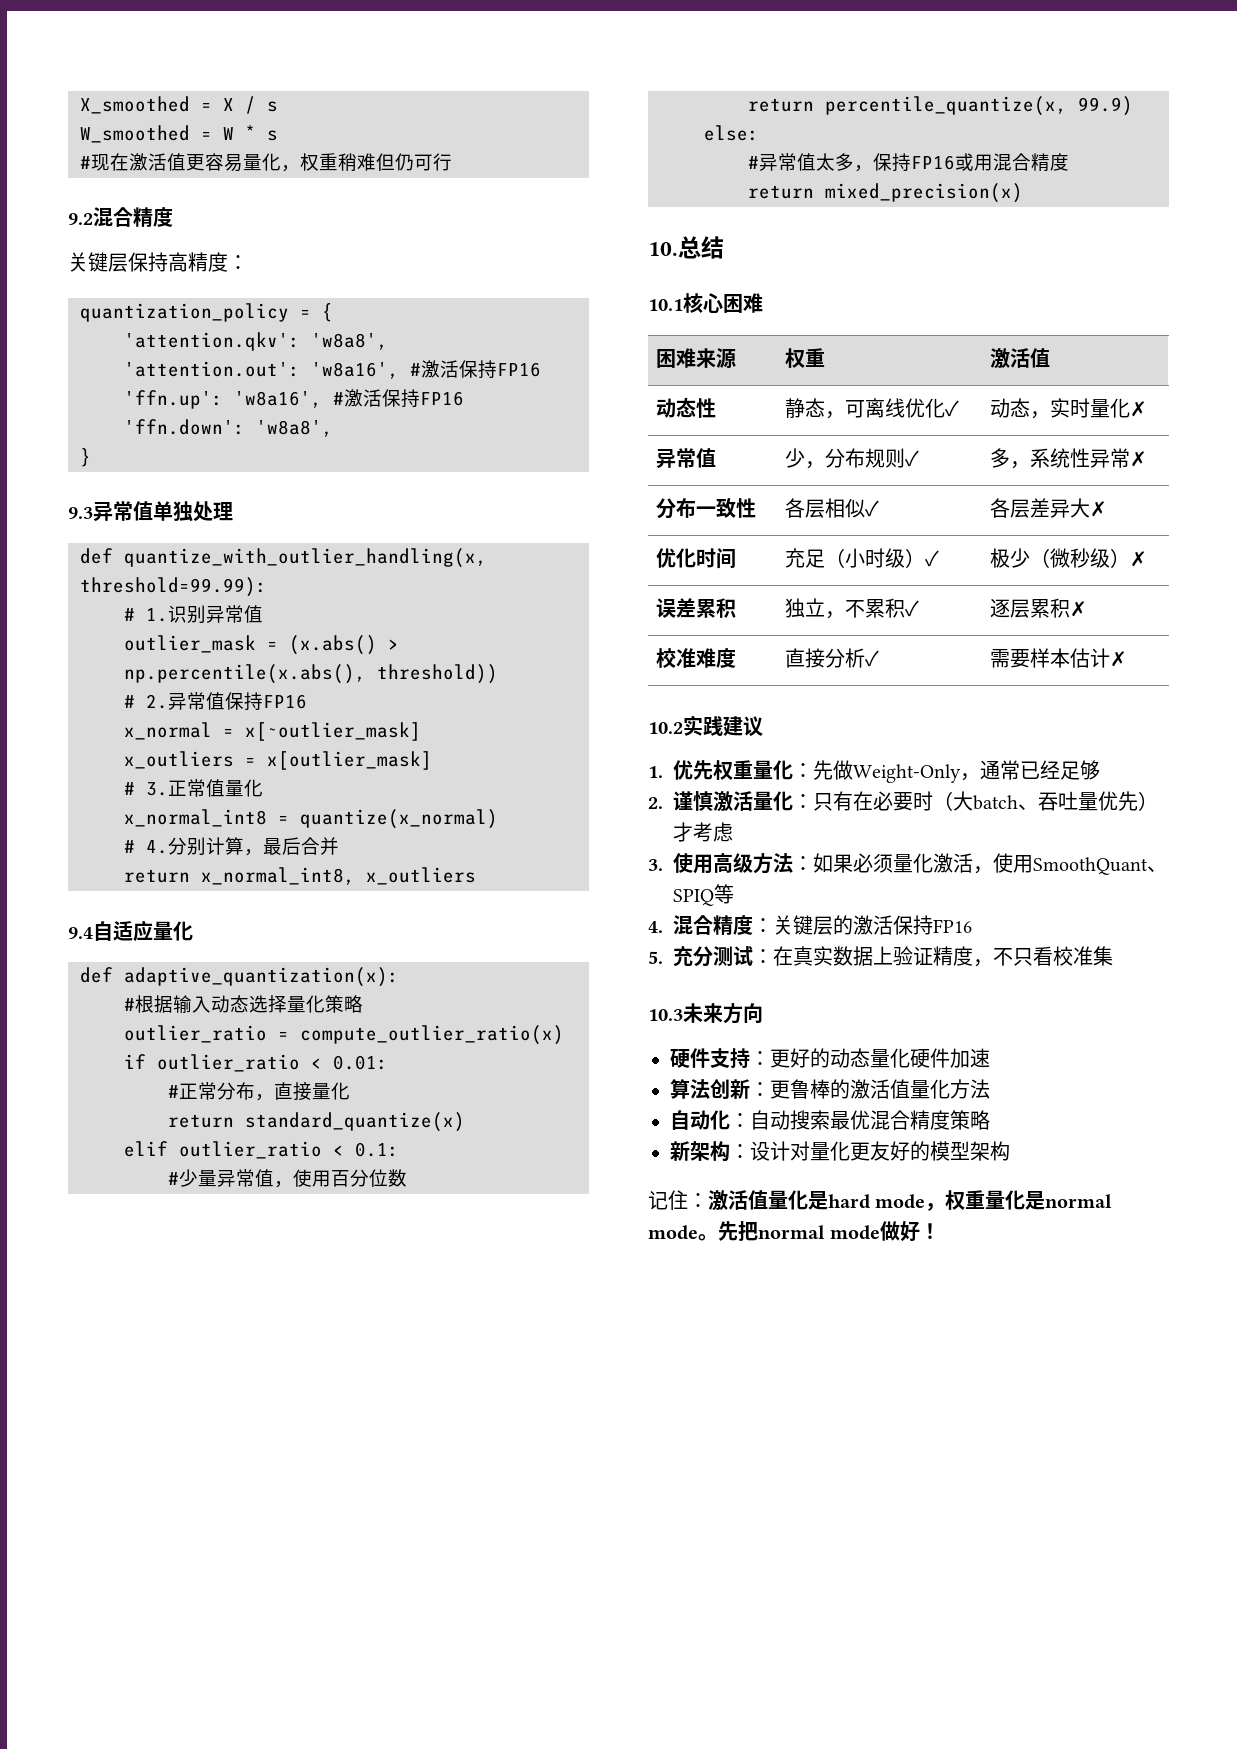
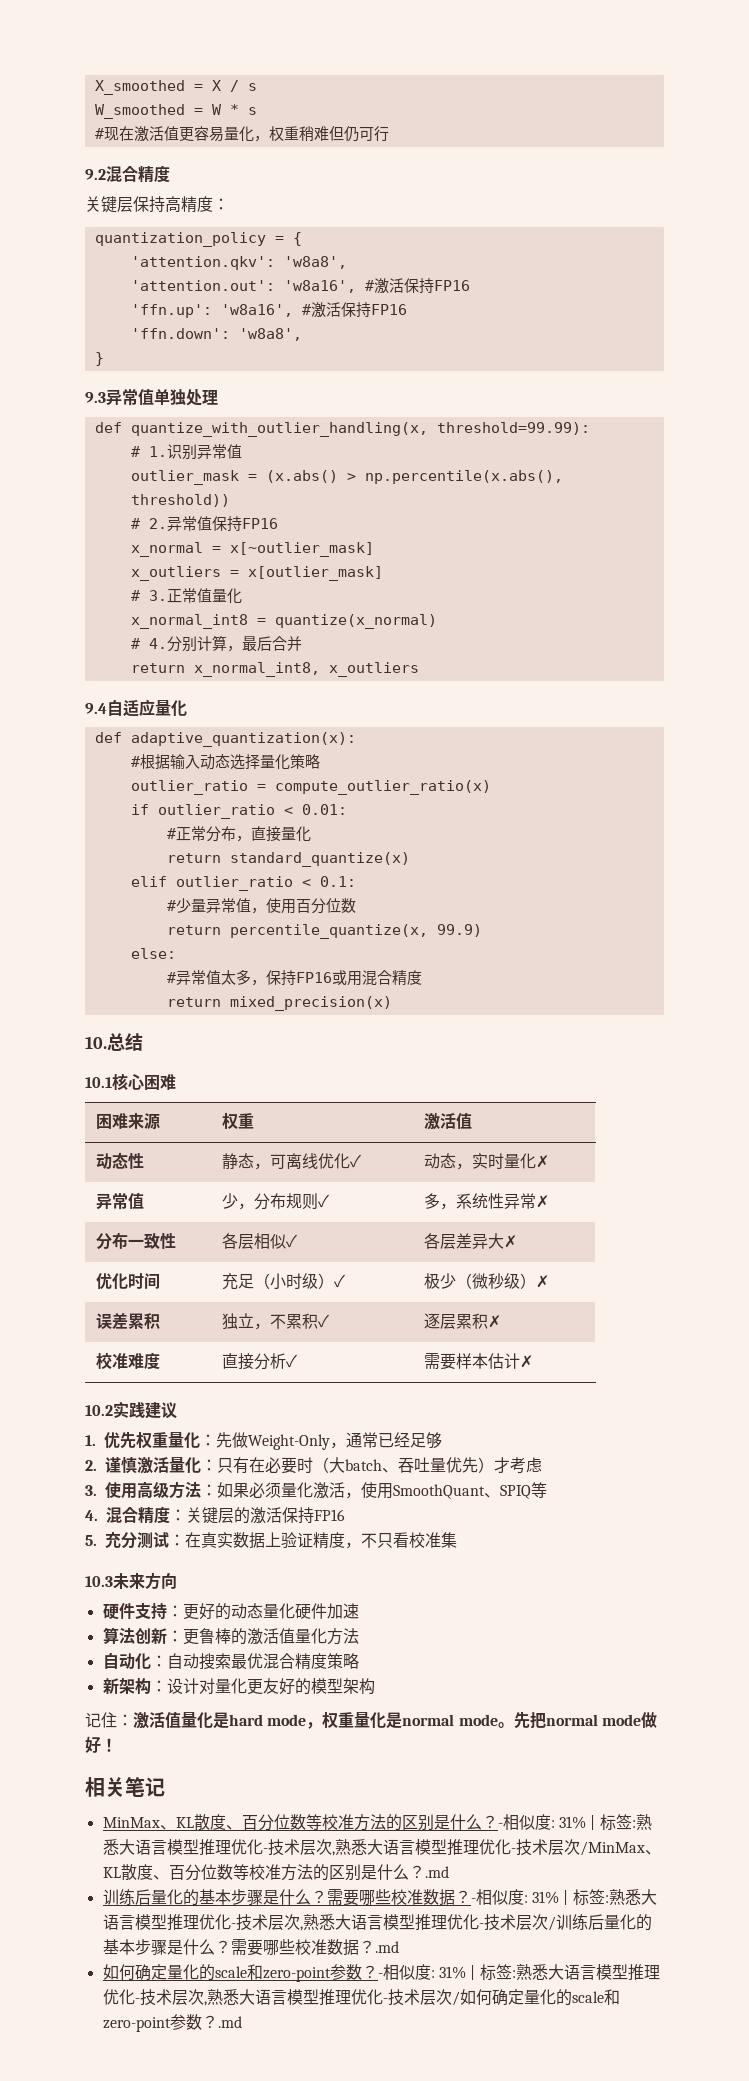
+ 相关笔记
+ MinMax、KL散度、百分位数等校准方法的区别是什么？-相似度: 31% | 标签:熟悉大语言模型推理优化-技术层次,熟悉大语言模型推理优化-技术层次/MinMax、KL散度、百分位数等校准方法的区别是什么？.md
+ 训练后量化的基本步骤是什么？需要哪些校准数据？-相似度: 31% | 标签:熟悉大语言模型推理优化-技术层次,熟悉大语言模型推理优化-技术层次/训练后量化的基本步骤是什么？需要哪些校准数据？.md
+ 如何确定量化的scale和zero-point参数？-相似度: 31% | 标签:熟悉大语言模型推理优化-技术层次,熟悉大语言模型推理优化-技术层次/如何确定量化的scale和zero-point参数？.md

